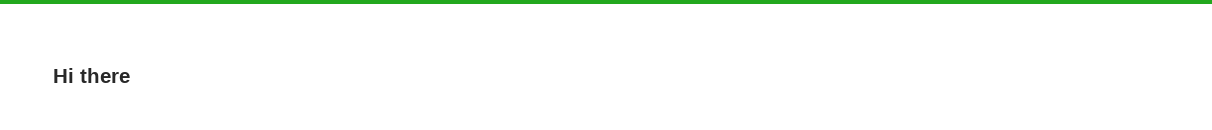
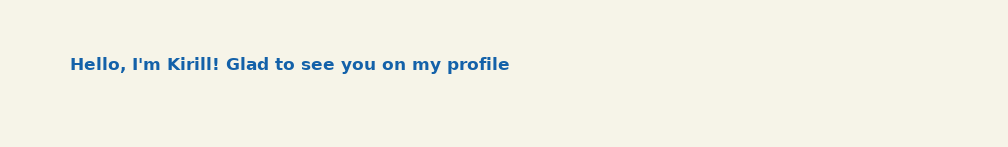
- Hi there
+ Hello, I'm Kirill! Glad to see you on my profile

